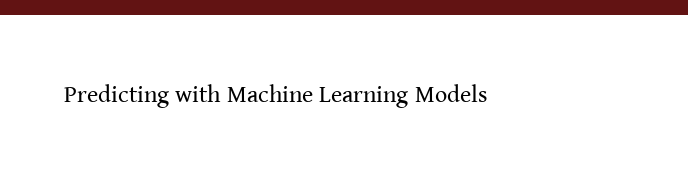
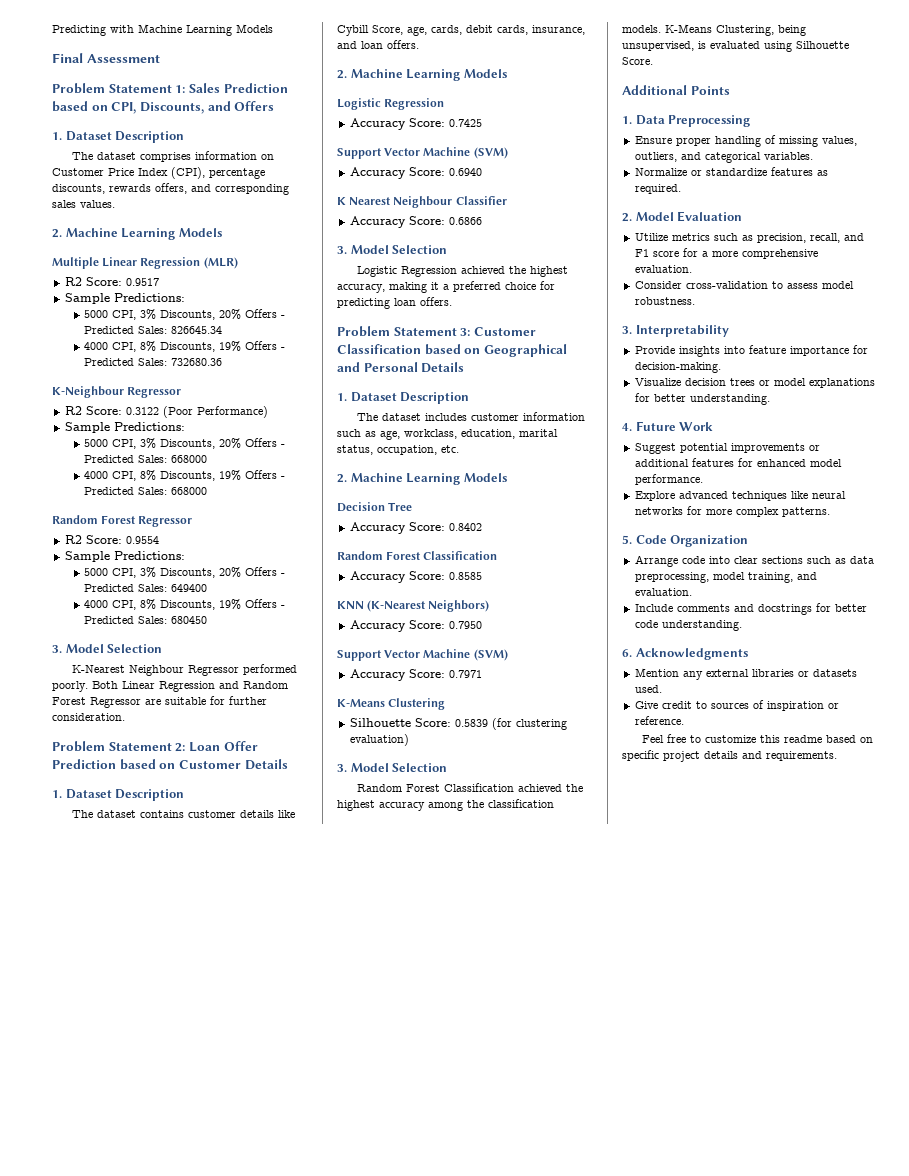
+ Final Assessment
+ Problem Statement 1: Sales Prediction based on CPI, Discounts, and Offers
+ 1. Dataset Description
+ The dataset comprises information on Customer Price Index (CPI), percentage discounts, rewards offers, and corresponding sales values.
+ 2. Machine Learning Models
+ Multiple Linear Regression (MLR)
+ R2 Score: 0.9517
+ Sample Predictions:
+ 5000 CPI, 3% Discounts, 20% Offers - Predicted Sales: 826645.34
+ 4000 CPI, 8% Discounts, 19% Offers - Predicted Sales: 732680.36
+ K-Neighbour Regressor
+ R2 Score: 0.3122 (Poor Performance)
+ Sample Predictions:
+ 5000 CPI, 3% Discounts, 20% Offers - Predicted Sales: 668000
+ 4000 CPI, 8% Discounts, 19% Offers - Predicted Sales: 668000
+ Random Forest Regressor
+ R2 Score: 0.9554
+ Sample Predictions:
+ 5000 CPI, 3% Discounts, 20% Offers - Predicted Sales: 649400
+ 4000 CPI, 8% Discounts, 19% Offers - Predicted Sales: 680450
+ 3. Model Selection
+ K-Nearest Neighbour Regressor performed poorly. Both Linear Regression and Random Forest Regressor are suitable for further consideration.
+ Problem Statement 2: Loan Offer Prediction based on Customer Details
+ 1. Dataset Description
+ The dataset contains customer details like Cybill Score, age, cards, debit cards, insurance, and loan offers.
+ 2. Machine Learning Models
+ Logistic Regression
+ Accuracy Score: 0.7425
+ Support Vector Machine (SVM)
+ Accuracy Score: 0.6940
+ K Nearest Neighbour Classifier
+ Accuracy Score: 0.6866
+ 3. Model Selection
+ Logistic Regression achieved the highest accuracy, making it a preferred choice for predicting loan offers.
+ Problem Statement 3: Customer Classification based on Geographical and Personal Details
+ 1. Dataset Description
+ The dataset includes customer information such as age, workclass, education, marital status, occupation, etc.
+ 2. Machine Learning Models
+ Decision Tree
+ Accuracy Score: 0.8402
+ Random Forest Classification
+ Accuracy Score: 0.8585
+ KNN (K-Nearest Neighbors)
+ Accuracy Score: 0.7950
+ Support Vector Machine (SVM)
+ Accuracy Score: 0.7971
+ K-Means Clustering
+ Silhouette Score: 0.5839 (for clustering evaluation)
+ 3. Model Selection
+ Random Forest Classification achieved the highest accuracy among the classification models. K-Means Clustering, being unsupervised, is evaluated using Silhouette Score.
+ Additional Points
+ 1. Data Preprocessing
+ Ensure proper handling of missing values, outliers, and categorical variables.
+ Normalize or standardize features as required.
+ 2. Model Evaluation
+ Utilize metrics such as precision, recall, and F1 score for a more comprehensive evaluation.
+ Consider cross-validation to assess model robustness.
+ 3. Interpretability
+ Provide insights into feature importance for decision-making.
+ Visualize decision trees or model explanations for better understanding.
+ 4. Future Work
+ Suggest potential improvements or additional features for enhanced model performance.
+ Explore advanced techniques like neural networks for more complex patterns.
+ 5. Code Organization
+ Arrange code into clear sections such as data preprocessing, model training, and evaluation.
+ Include comments and docstrings for better code understanding.
+ 6. Acknowledgments
+ Mention any external libraries or datasets used.
+ Give credit to sources of inspiration or reference.
+ Feel free to customize this readme based on specific project details and requirements.

